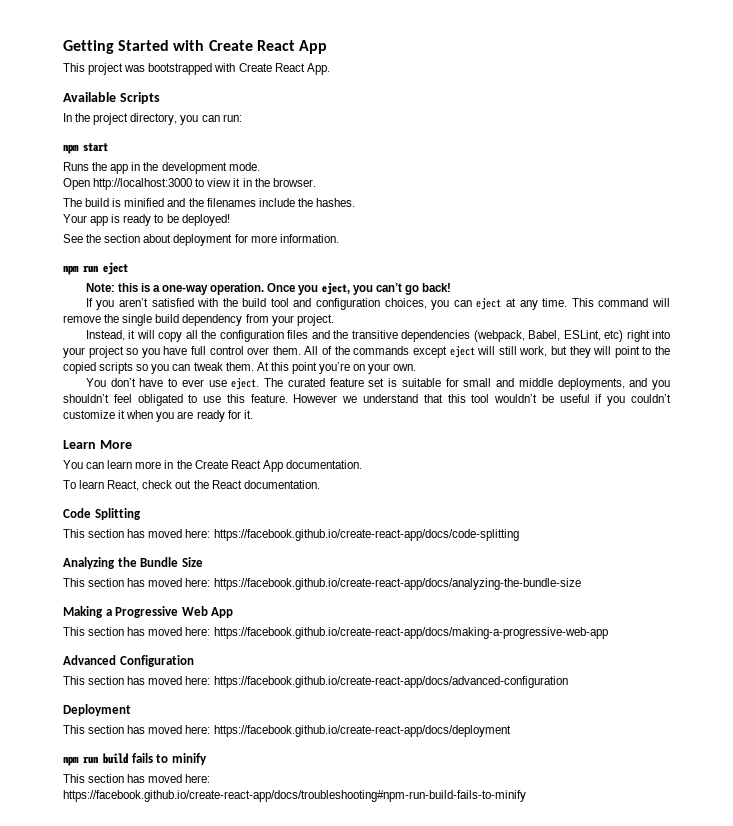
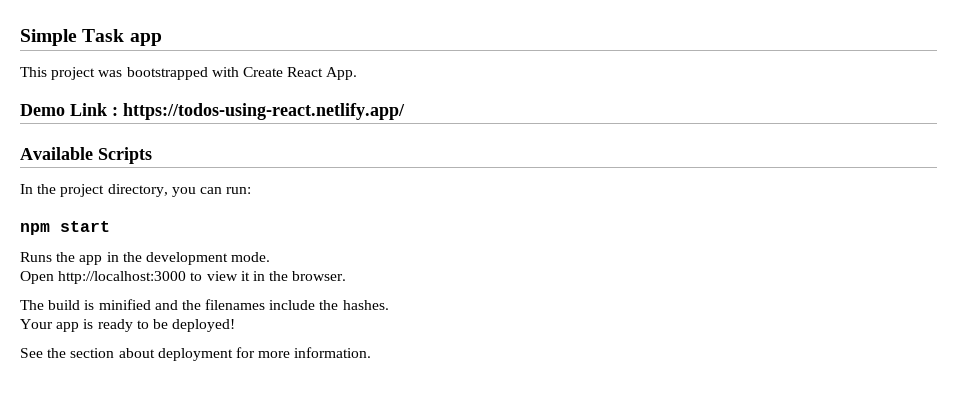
- Getting Started with Create React App
+ Simple Task app
+ Demo Link : https://todos-using-react.netlify.app/
- npm run eject
- Note: this is a one-way operation. Once you eject, you can’t go back!
- If you aren’t satisfied with the build tool and configuration choices, you can eject at any time. This command will remove the single build dependency from your project.
- Instead, it will copy all the configuration files and the transitive dependencies (webpack, Babel, ESLint, etc) right into your project so you have full control over them. All of the commands except eject will still work, but they will point to the copied scripts so you can tweak them. At this point you’re on your own.
- You don’t have to ever use eject. The curated feature set is suitable for small and middle deployments, and you shouldn’t feel obligated to use this feature. However we understand that this tool wouldn’t be useful if you couldn’t customize it when you are ready for it.
- Learn More
- You can learn more in the Create React App documentation.
- To learn React, check out the React documentation.
- Code Splitting
- This section has moved here: https://facebook.github.io/create-react-app/docs/code-splitting
- Analyzing the Bundle Size
- This section has moved here: https://facebook.github.io/create-react-app/docs/analyzing-the-bundle-size
- Making a Progressive Web App
- This section has moved here: https://facebook.github.io/create-react-app/docs/making-a-progressive-web-app
- Advanced Configuration
- This section has moved here: https://facebook.github.io/create-react-app/docs/advanced-configuration
- Deployment
- This section has moved here: https://facebook.github.io/create-react-app/docs/deployment
- npm run build fails to minify
- This section has moved here: https://facebook.github.io/create-react-app/docs/troubleshooting#npm-run-build-fails-to-minify

